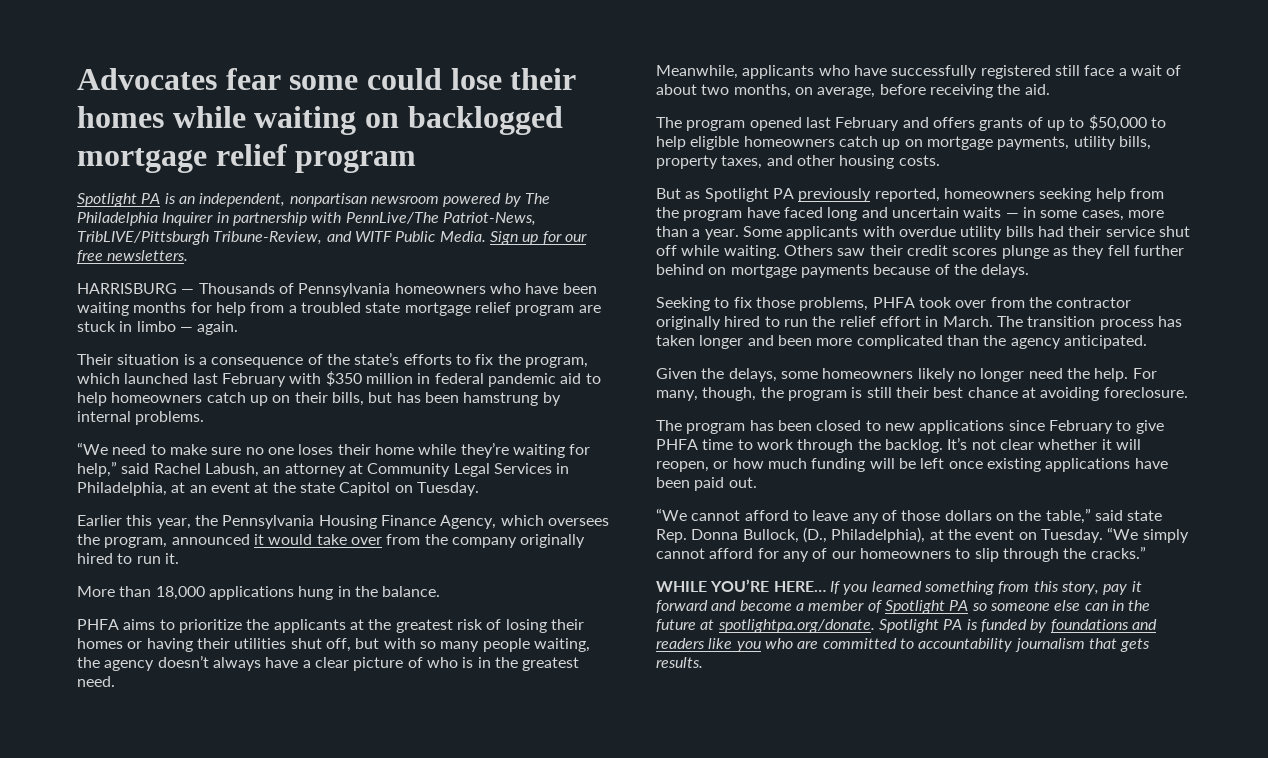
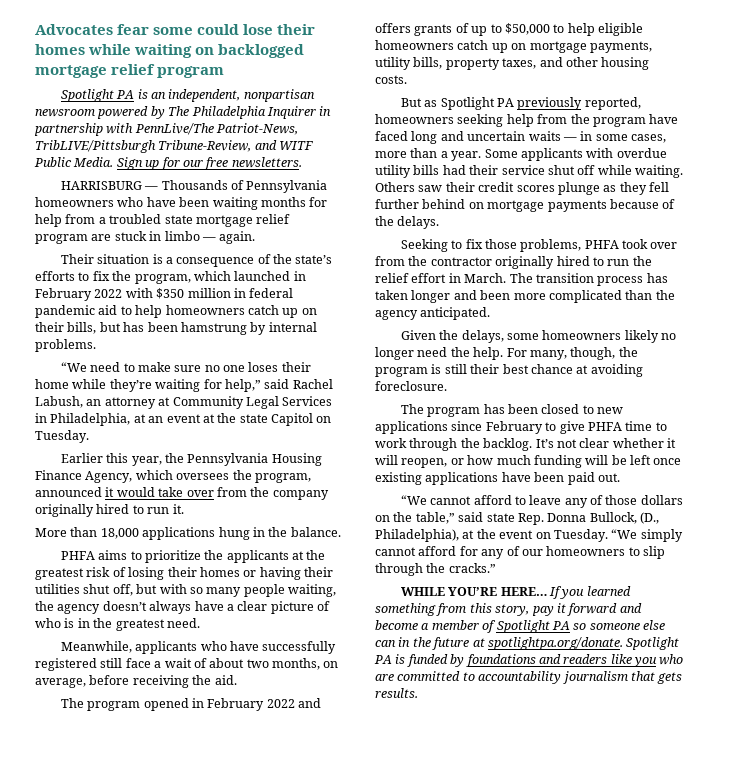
- Their situation is a consequence of the state’s efforts to fix the program, which launched last February with $350 million in federal pandemic aid to help homeowners catch up on their bills, but has been hamstrung by internal problems.
+ Their situation is a consequence of the state’s efforts to fix the program, which launched in February 2022 with $350 million in federal pandemic aid to help homeowners catch up on their bills, but has been hamstrung by internal problems.
- The program opened last February and offers grants of up to $50,000 to help eligible homeowners catch up on mortgage payments, utility bills, property taxes, and other housing costs.
+ The program opened in February 2022 and offers grants of up to $50,000 to help eligible homeowners catch up on mortgage payments, utility bills, property taxes, and other housing costs.

